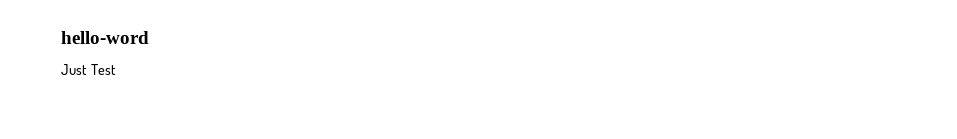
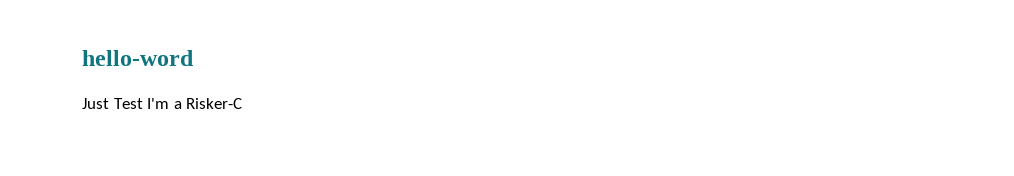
- Just Test
+ Just Test I'm a Risker-C

